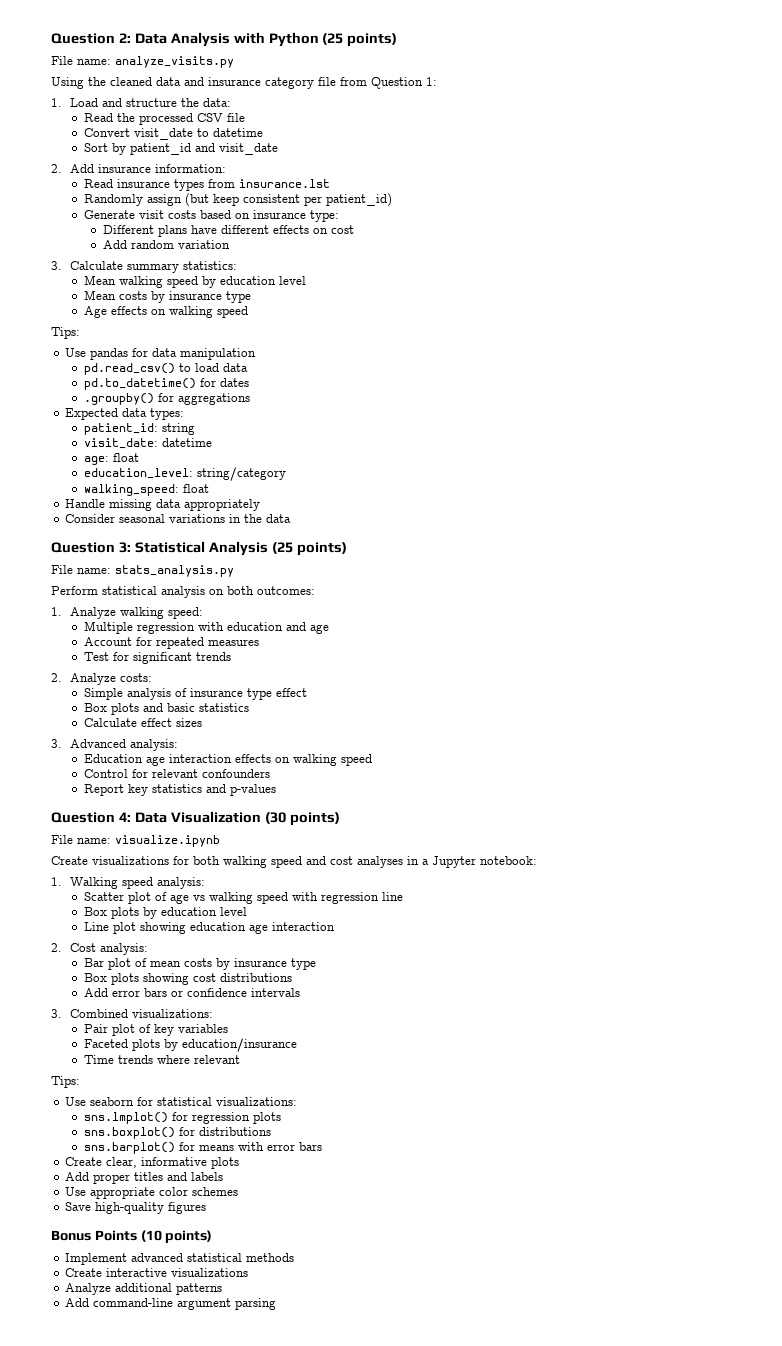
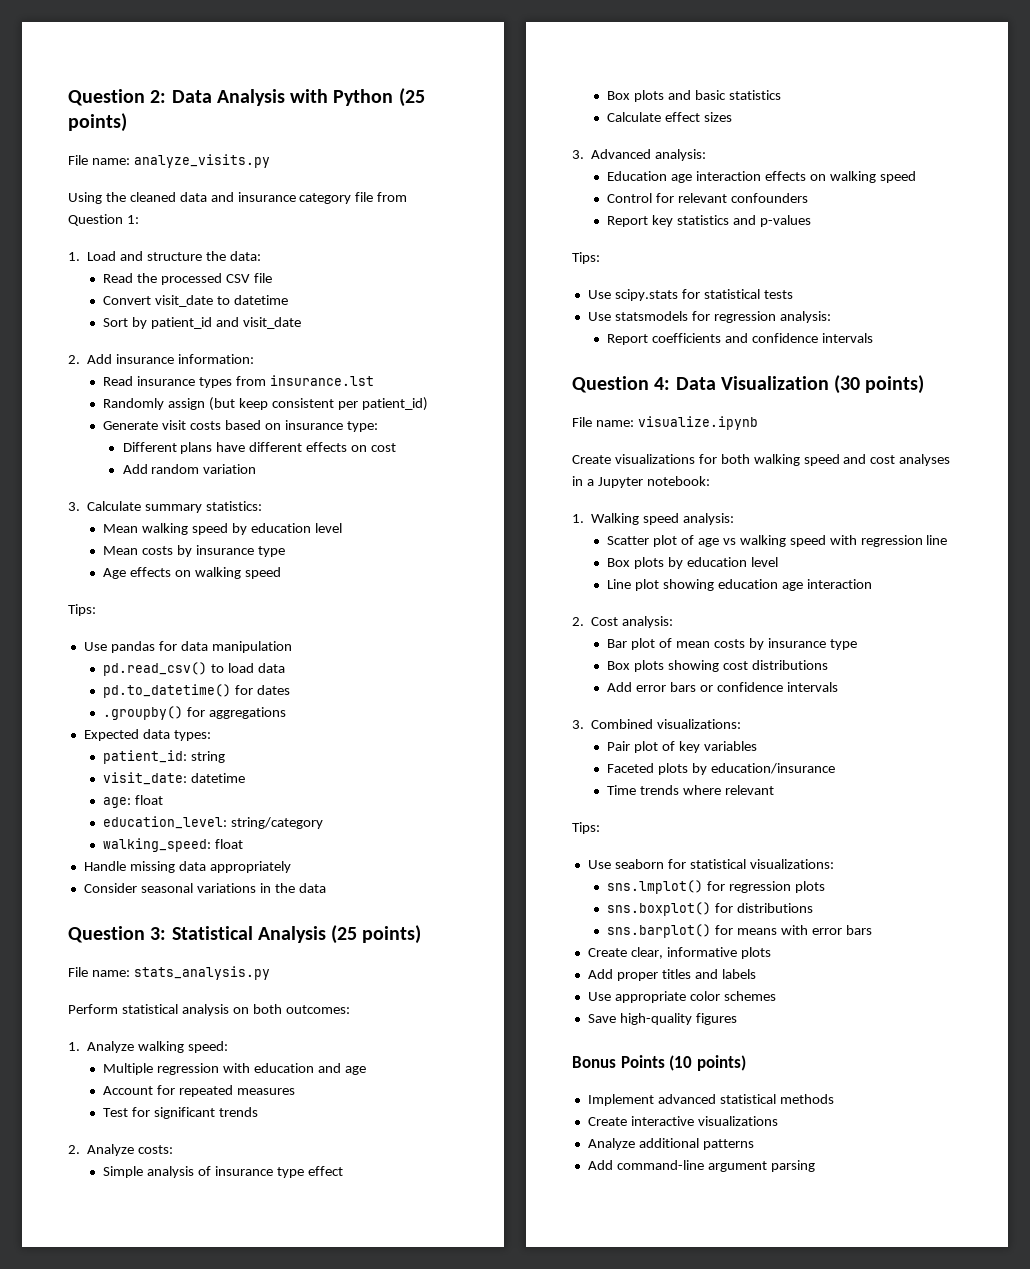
  Report key statistics and p-values
+ Tips:
+ Use scipy.stats for statistical tests
+ Use statsmodels for regression analysis:
+ Report coefficients and confidence intervals

